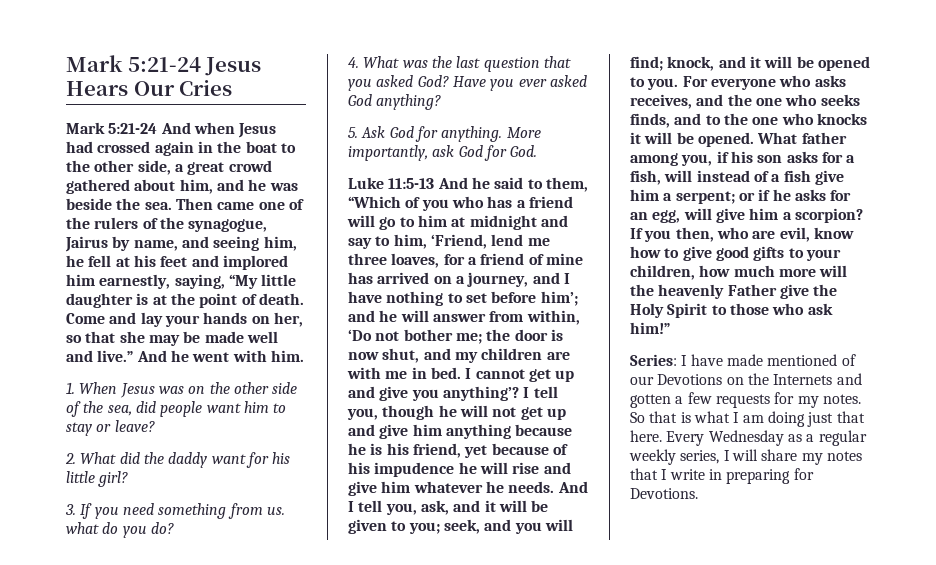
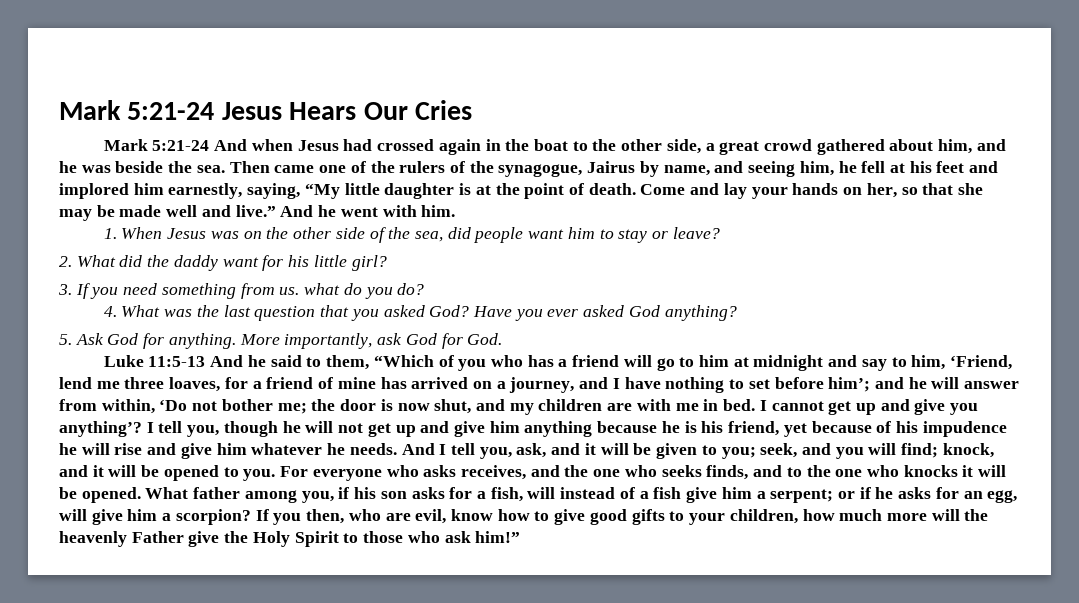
- Series: I have made mentioned of our Devotions on the Internets and gotten a few requests for my notes. So that is what I am doing just that here. Every Wednesday as a regular weekly series, I will share my notes that I write in preparing for Devotions.

